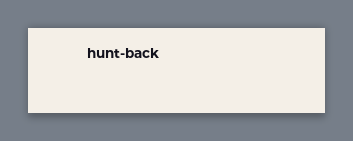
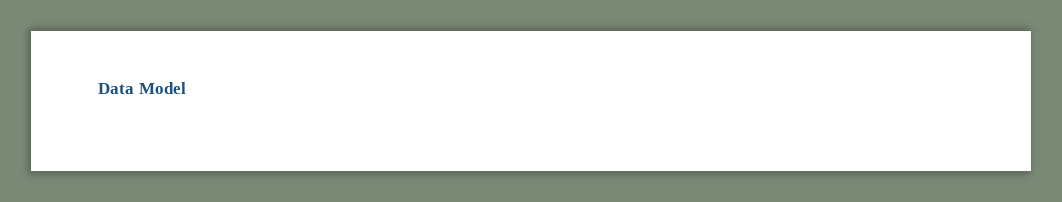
- hunt-back
+ Data Model

